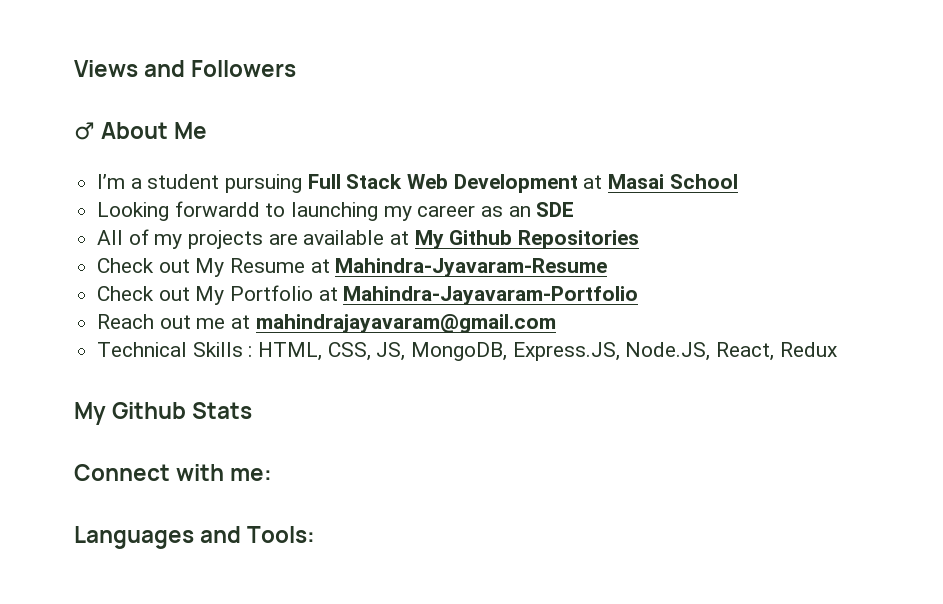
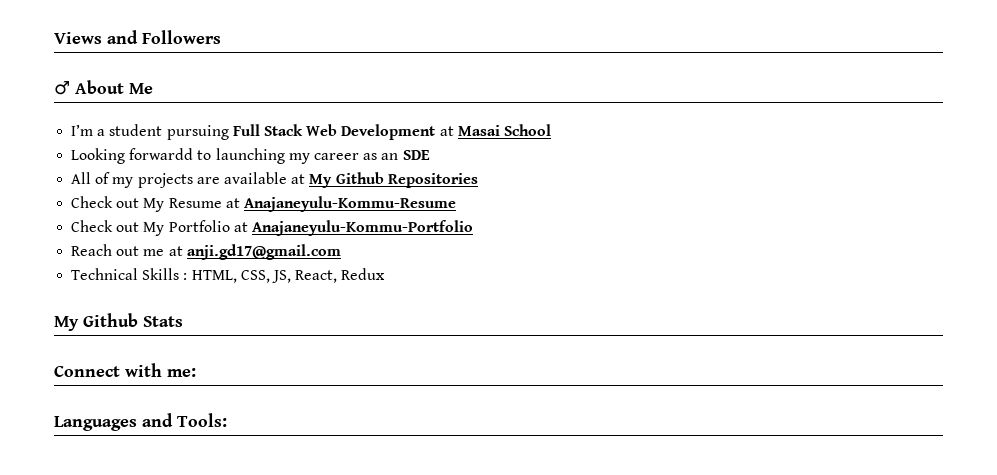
- Check out My Resume at Mahindra-Jyavaram-Resume
+ Check out My Resume at Anajaneyulu-Kommu-Resume
- Check out My Portfolio at Mahindra-Jayavaram-Portfolio
+ Check out My Portfolio at Anajaneyulu-Kommu-Portfolio
- Reach out me at mahindrajayavaram@gmail.com
+ Reach out me at anji.gd17@gmail.com
- Technical Skills : HTML, CSS, JS, MongoDB, Express.JS, Node.JS, React, Redux
+ Technical Skills : HTML, CSS, JS, React, Redux

